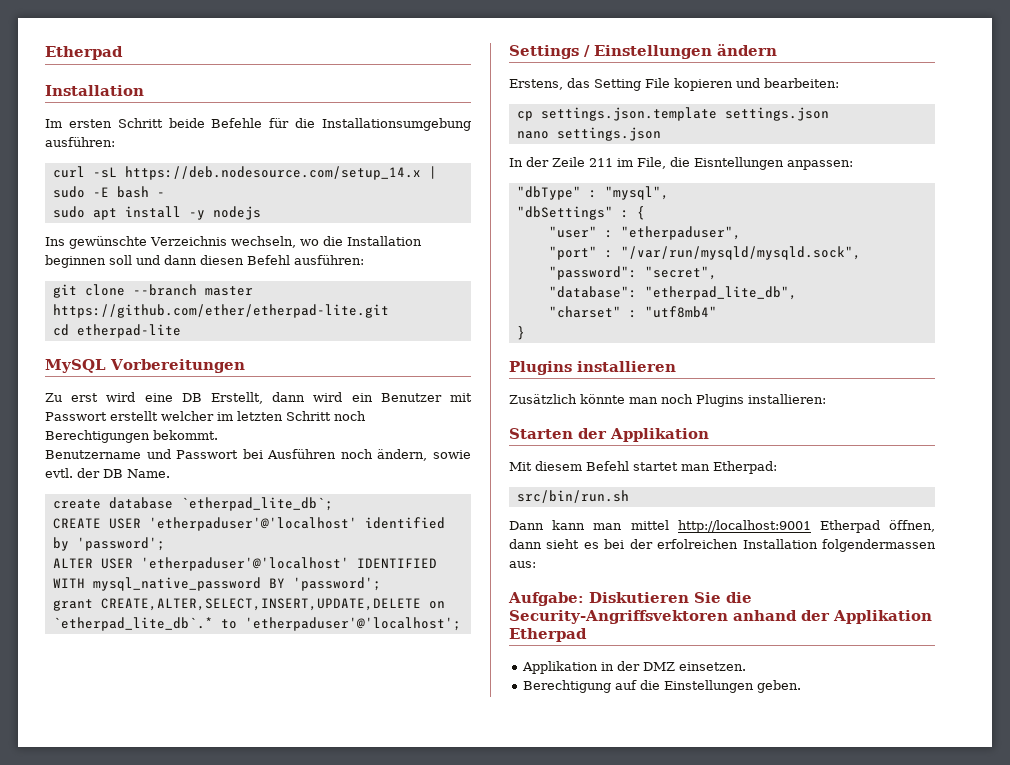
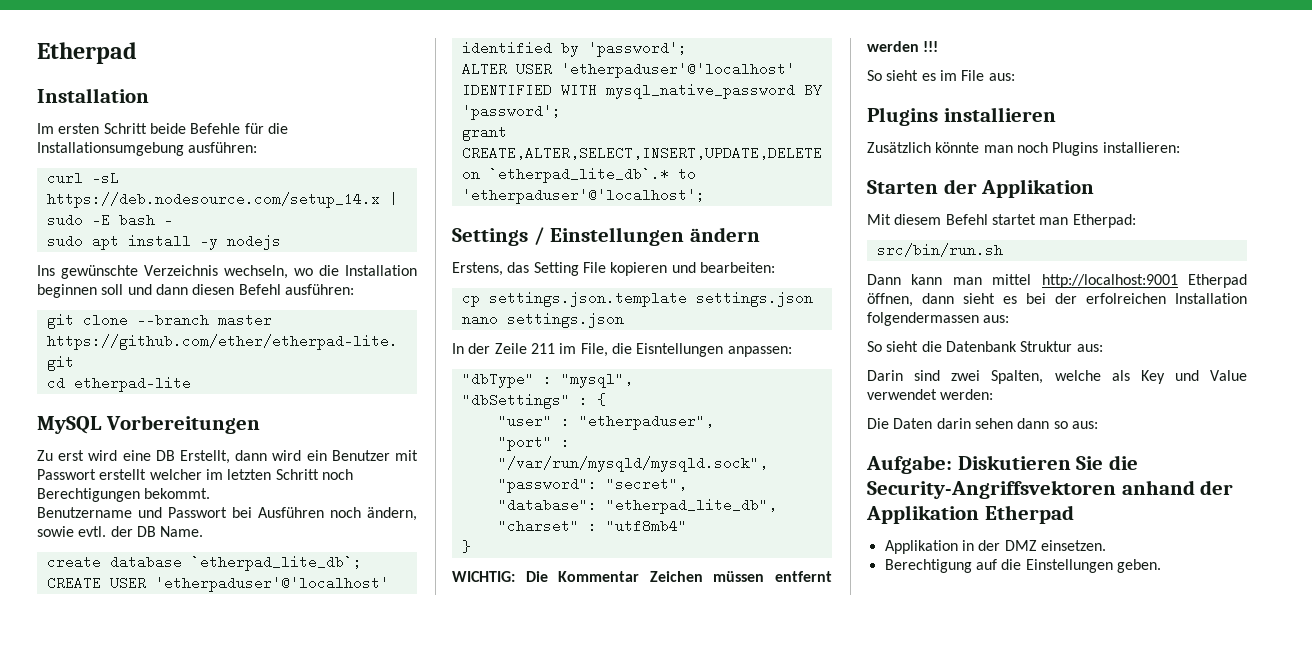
+ WICHTIG: Die Kommentar Zeichen müssen entfernt werden !!!
+ So sieht es im File aus:
+ So sieht die Datenbank Struktur aus:
+ Darin sind zwei Spalten, welche als Key und Value verwendet werden:
+ Die Daten darin sehen dann so aus:

